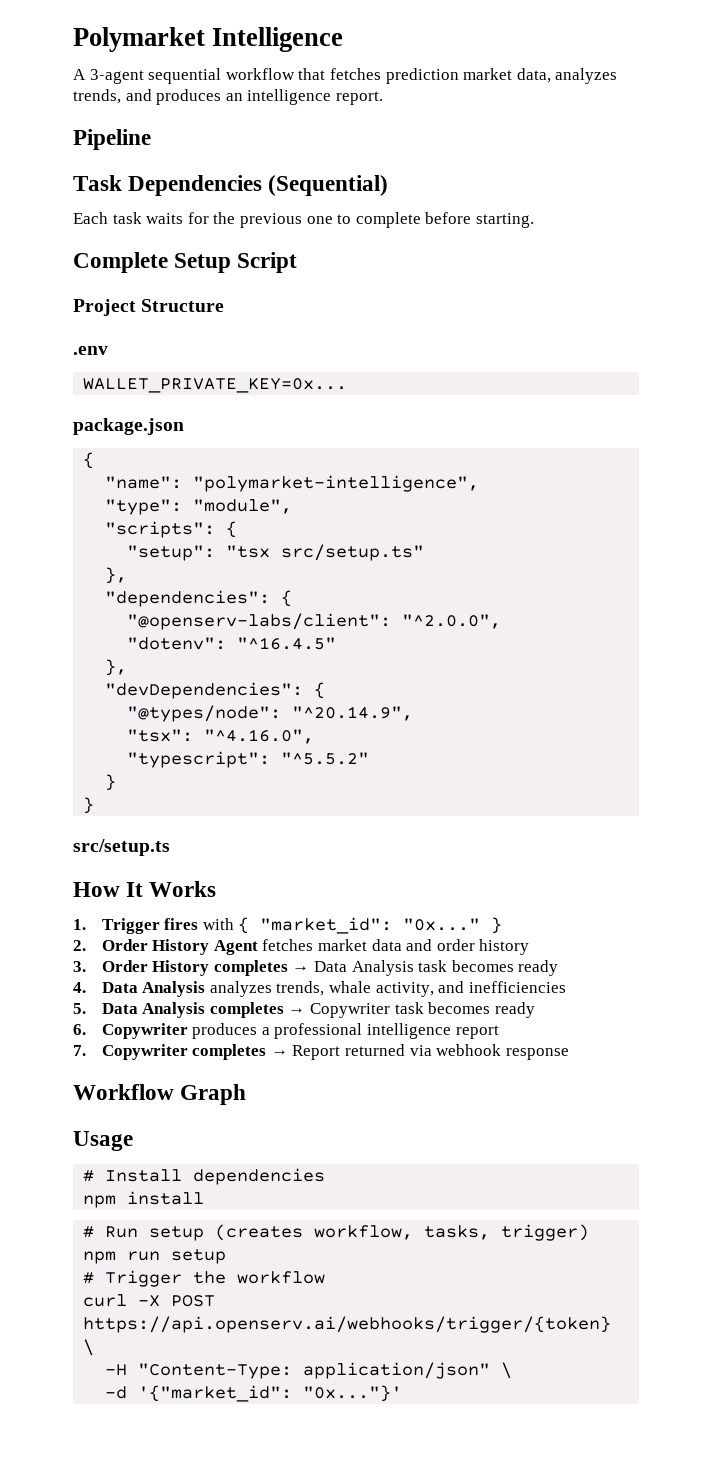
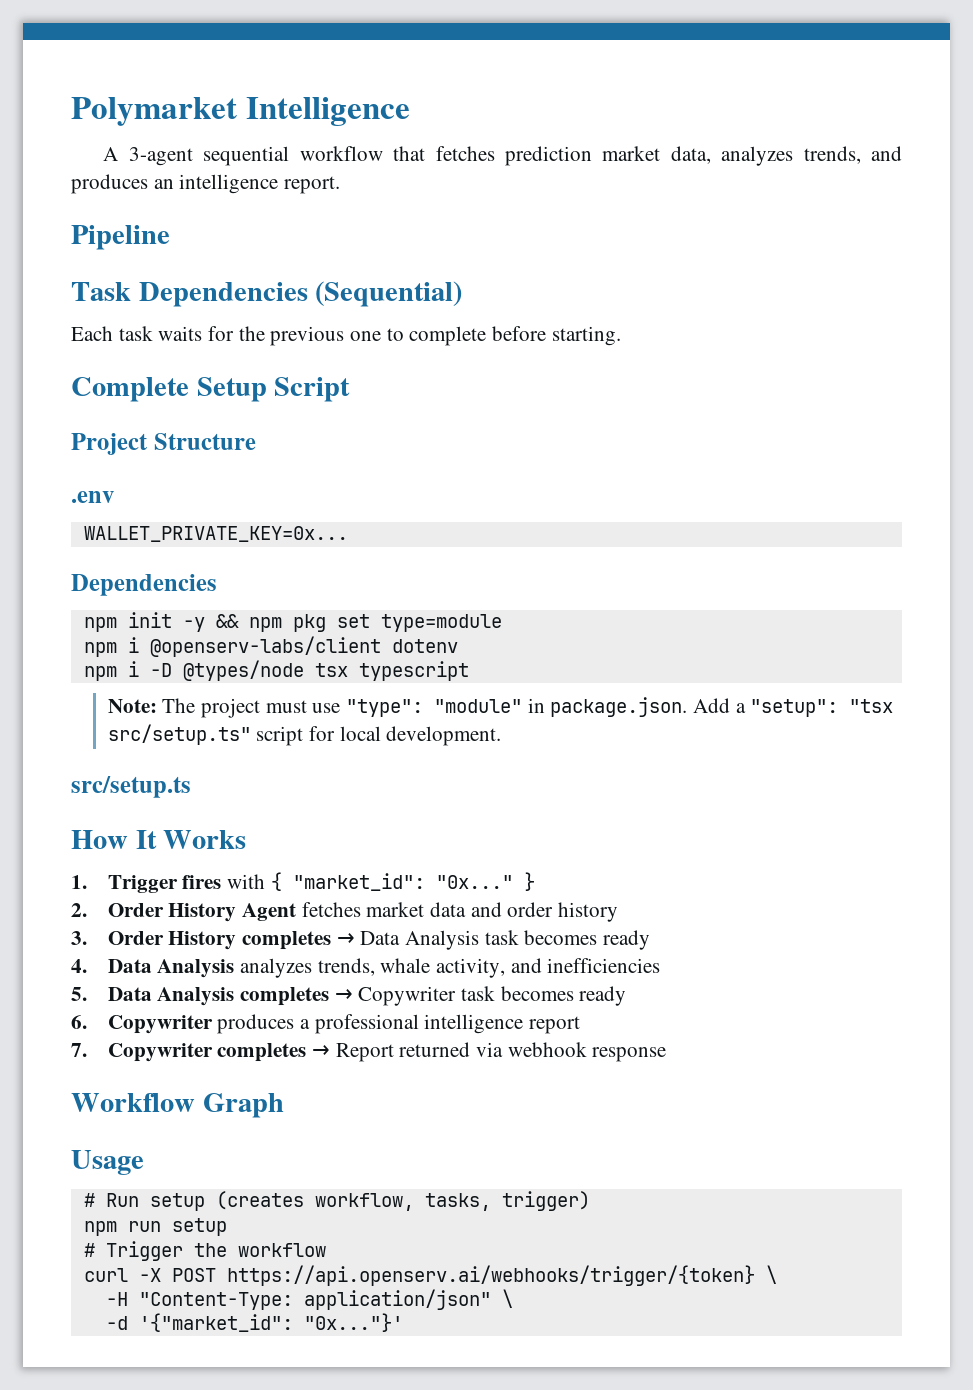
  WALLET_PRIVATE_KEY=0x...
- package.json
- {
- "name": "polymarket-intelligence",
- "type": "module",
- "scripts": {
- "setup": "tsx src/setup.ts"
- },
- "dependencies": {
- "@openserv-labs/client": "^2.0.0",
- "dotenv": "^16.4.5"
- },
- "devDependencies": {
- "@types/node": "^20.14.9",
- "tsx": "^4.16.0",
- "typescript": "^5.5.2"
- }
- }
+ Dependencies
+ npm init -y && npm pkg set type=module
+ npm i @openserv-labs/client dotenv
+ npm i -D @types/node tsx typescript
+ Note: The project must use "type": "module" in package.json. Add a "setup": "tsx src/setup.ts" script for local development.
- # Install dependencies
- npm install

